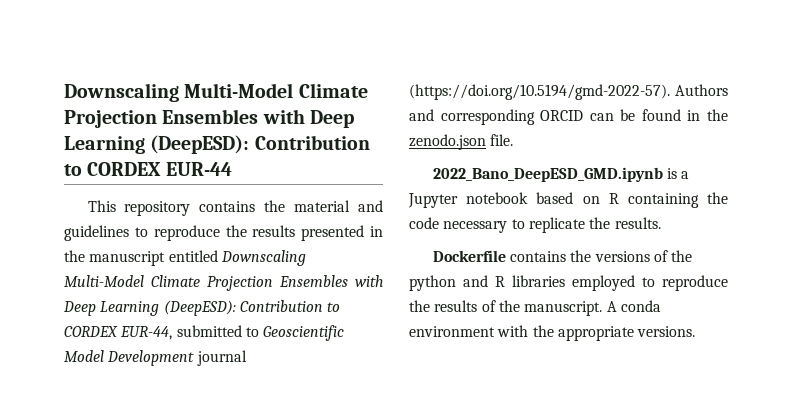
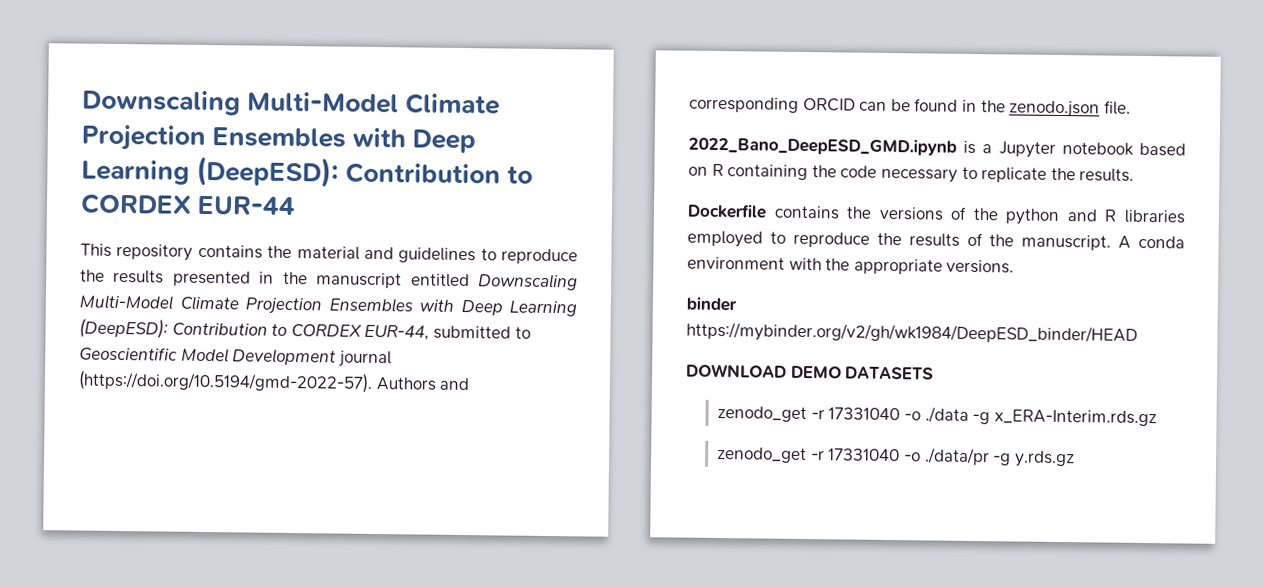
+ binder https://mybinder.org/v2/gh/wk1984/DeepESD_binder/HEAD
+ DOWNLOAD DEMO DATASETS
+ zenodo_get -r 17331040 -o ./data -g x_ERA-Interim.rds.gz
+ zenodo_get -r 17331040 -o ./data/pr -g y.rds.gz

